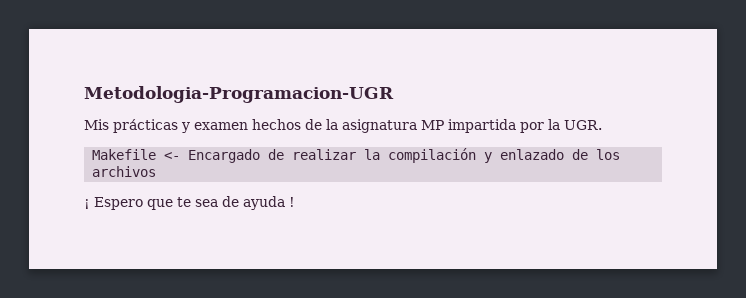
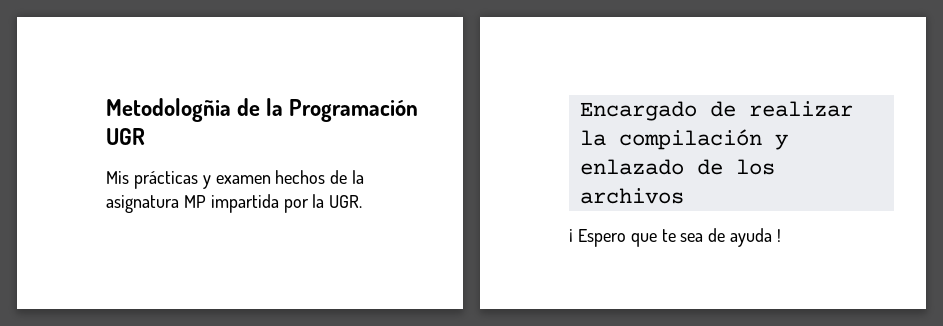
- Metodologia-Programacion-UGR
+ Metodologñia de la Programación UGR
- Makefile <- Encargado de realizar la compilación y enlazado de los archivos
+ Encargado de realizar la compilación y enlazado de los archivos

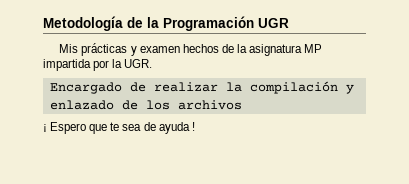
- Metodologñia de la Programación UGR
+ Metodología de la Programación UGR

